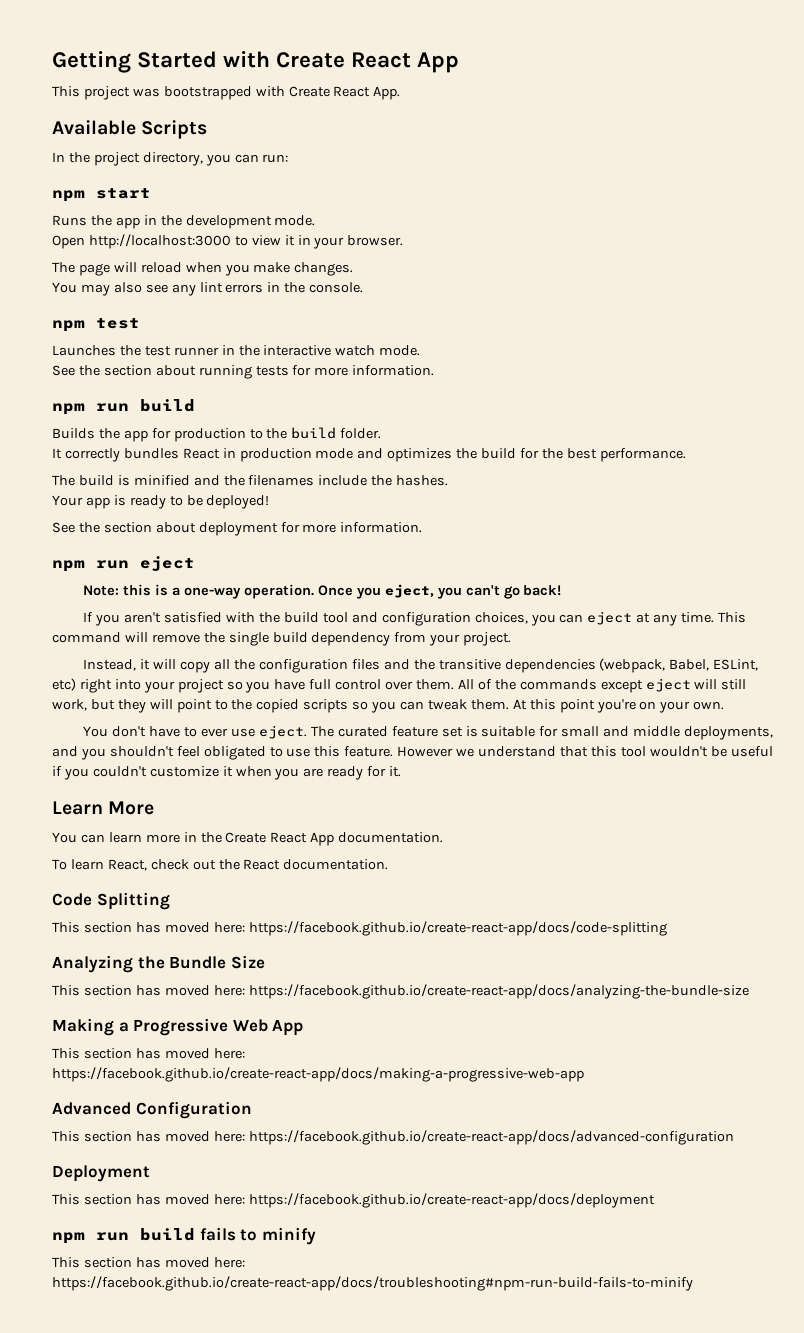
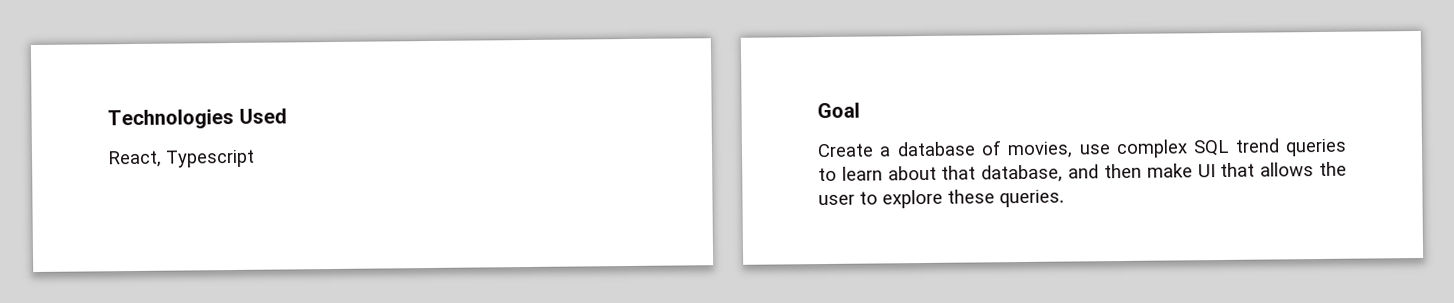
- Getting Started with Create React App
- This project was bootstrapped with Create React App.
- Available Scripts
- In the project directory, you can run:
- npm start
- Runs the app in the development mode.
- Open http://localhost:3000 to view it in your browser.
- The page will reload when you make changes.
- You may also see any lint errors in the console.
- npm test
- Launches the test runner in the interactive watch mode.
- See the section about running tests for more information.
- npm run build
- Builds the app for production to the build folder.
- It correctly bundles React in production mode and optimizes the build for the best performance.
- The build is minified and the filenames include the hashes.
- Your app is ready to be deployed!
- See the section about deployment for more information.
- npm run eject
- Note: this is a one-way operation. Once you eject, you can't go back!
- If you aren't satisfied with the build tool and configuration choices, you can eject at any time. This command will remove the single build dependency from your project.
- Instead, it will copy all the configuration files and the transitive dependencies (webpack, Babel, ESLint, etc) right into your project so you have full control over them. All of the commands except eject will still work, but they will point to the copied scripts so you can tweak them. At this point you're on your own.
- You don't have to ever use eject. The curated feature set is suitable for small and middle deployments, and you shouldn't feel obligated to use this feature. However we understand that this tool wouldn't be useful if you couldn't customize it when you are ready for it.
- Learn More
- You can learn more in the Create React App documentation.
- To learn React, check out the React documentation.
- Code Splitting
- This section has moved here: https://facebook.github.io/create-react-app/docs/code-splitting
- Analyzing the Bundle Size
- This section has moved here: https://facebook.github.io/create-react-app/docs/analyzing-the-bundle-size
- Making a Progressive Web App
- This section has moved here: https://facebook.github.io/create-react-app/docs/making-a-progressive-web-app
- Advanced Configuration
- This section has moved here: https://facebook.github.io/create-react-app/docs/advanced-configuration
- Deployment
- This section has moved here: https://facebook.github.io/create-react-app/docs/deployment
- npm run build fails to minify
- This section has moved here: https://facebook.github.io/create-react-app/docs/troubleshooting#npm-run-build-fails-to-minify
+ Technologies Used
+ React, Typescript
+ Goal
+ Create a database of movies, use complex SQL trend queries to learn about that database, and then make UI that allows the user to explore these queries.

